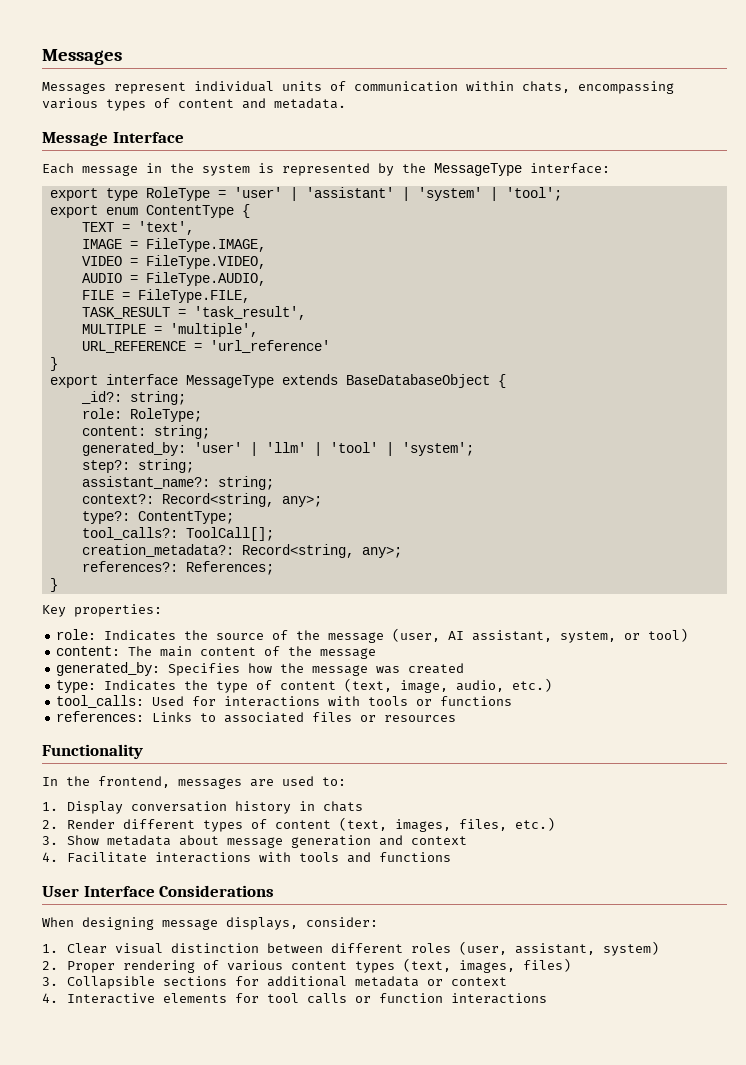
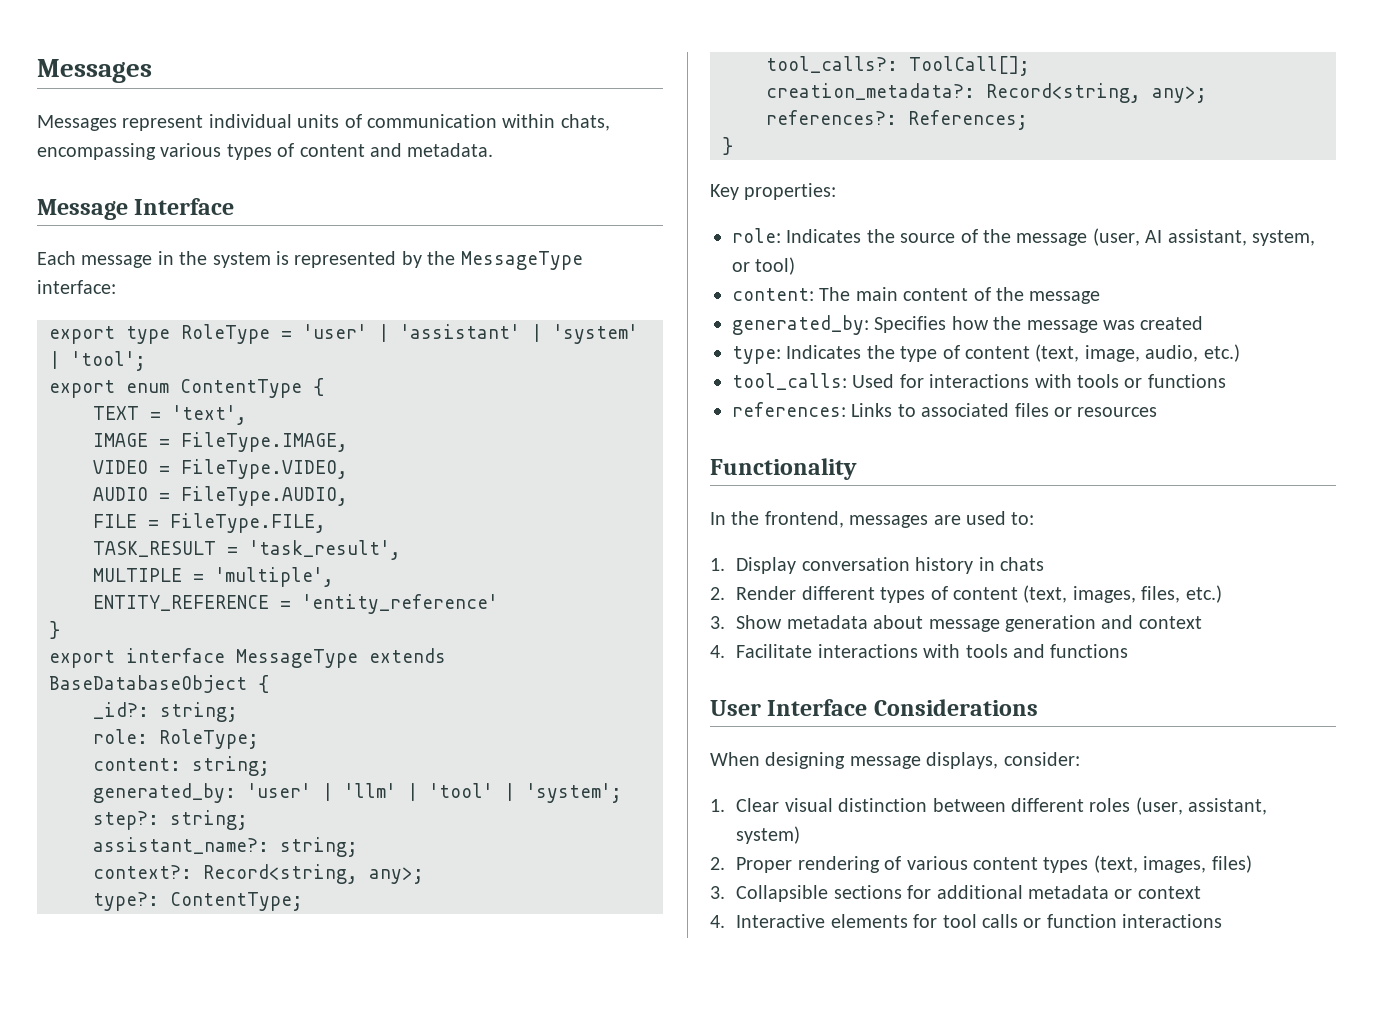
- URL_REFERENCE = 'url_reference'
+ ENTITY_REFERENCE = 'entity_reference'

